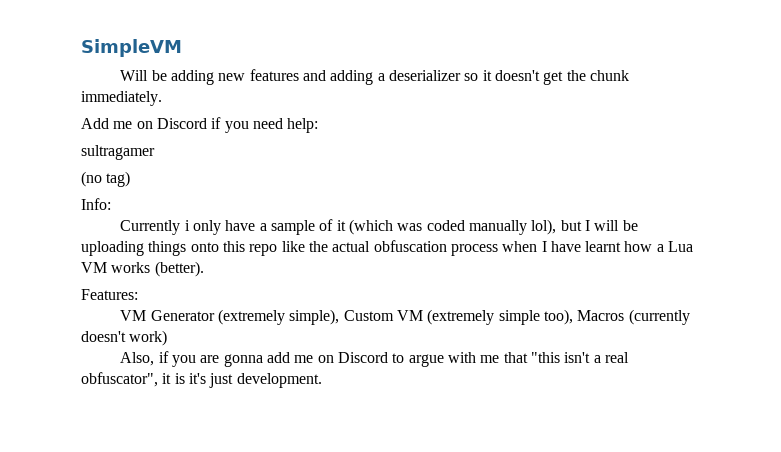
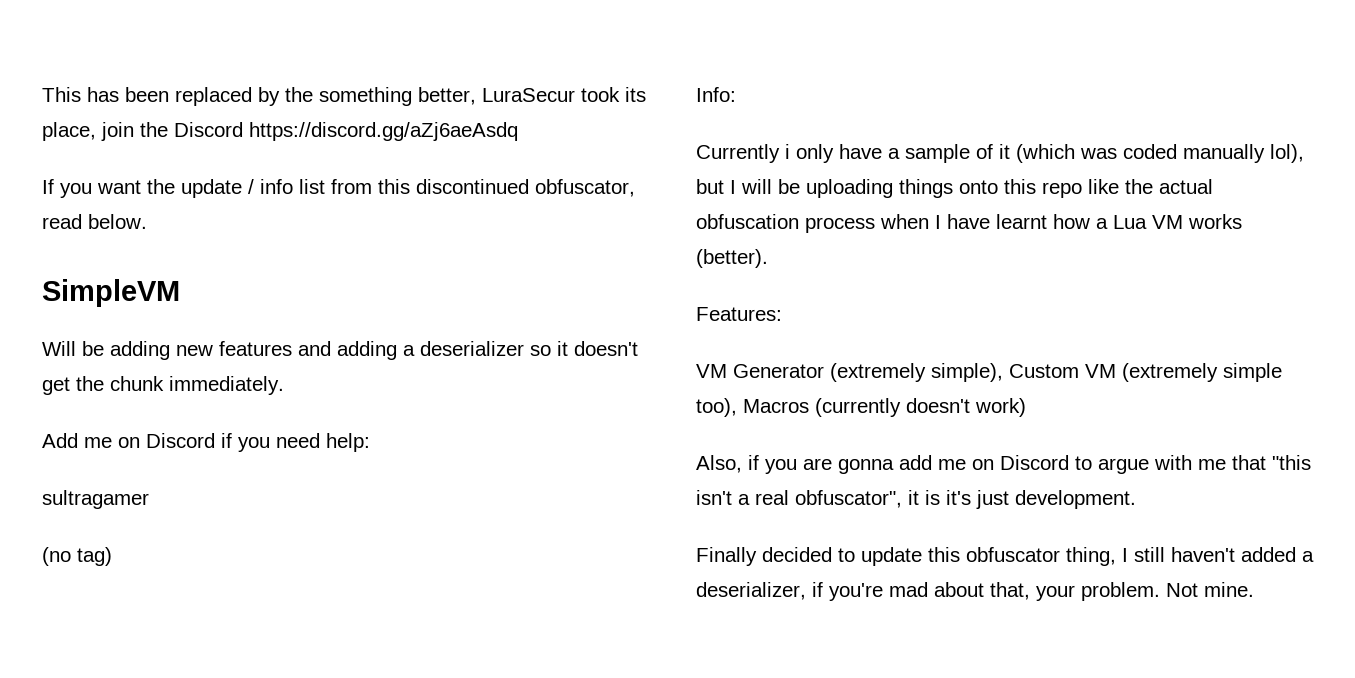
+ This has been replaced by the something better, LuraSecur took its place, join the Discord https://discord.gg/aZj6aeAsdq
+ If you want the update / info list from this discontinued obfuscator, read below.
+ Finally decided to update this obfuscator thing, I still haven't added a deserializer, if you're mad about that, your problem. Not mine.

